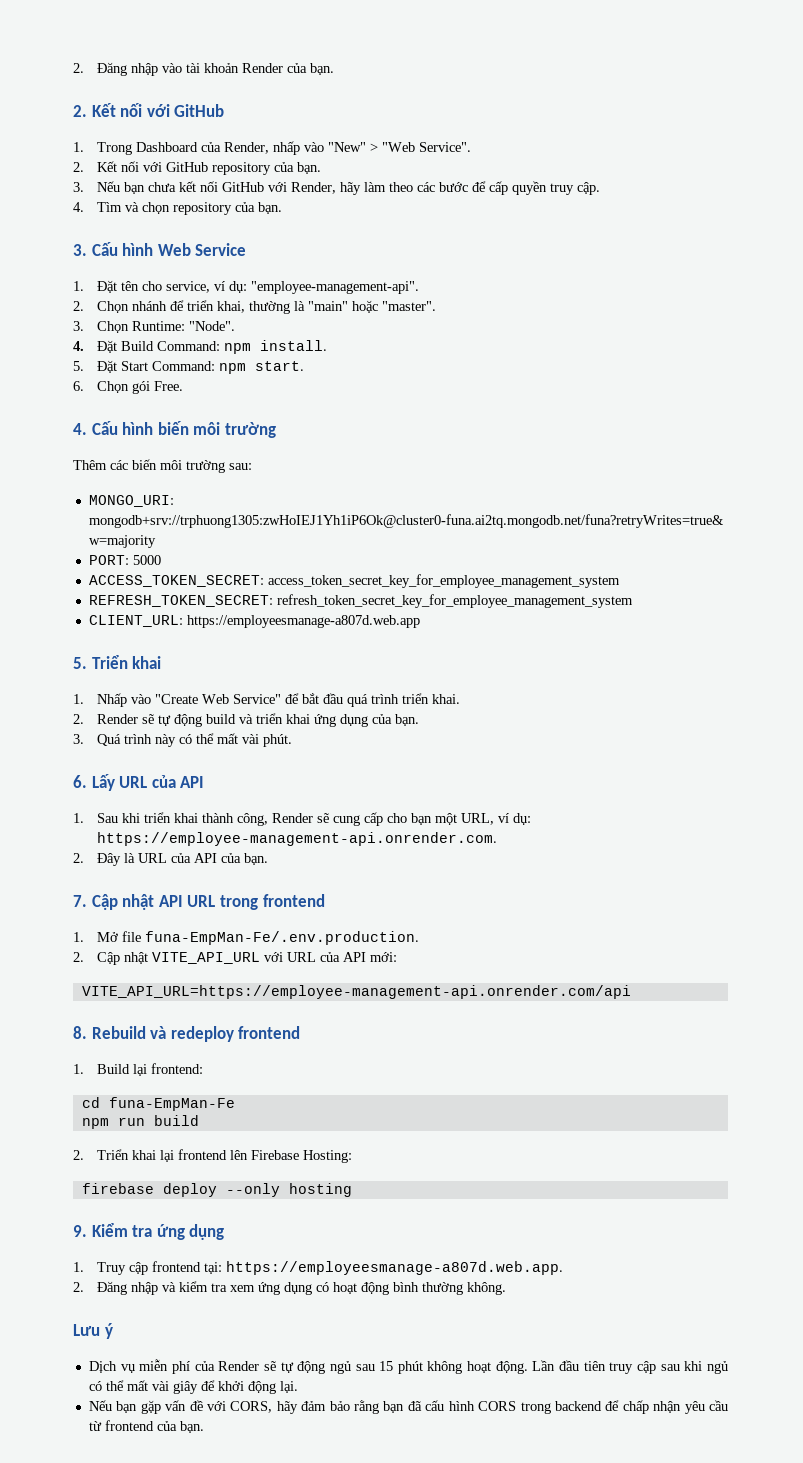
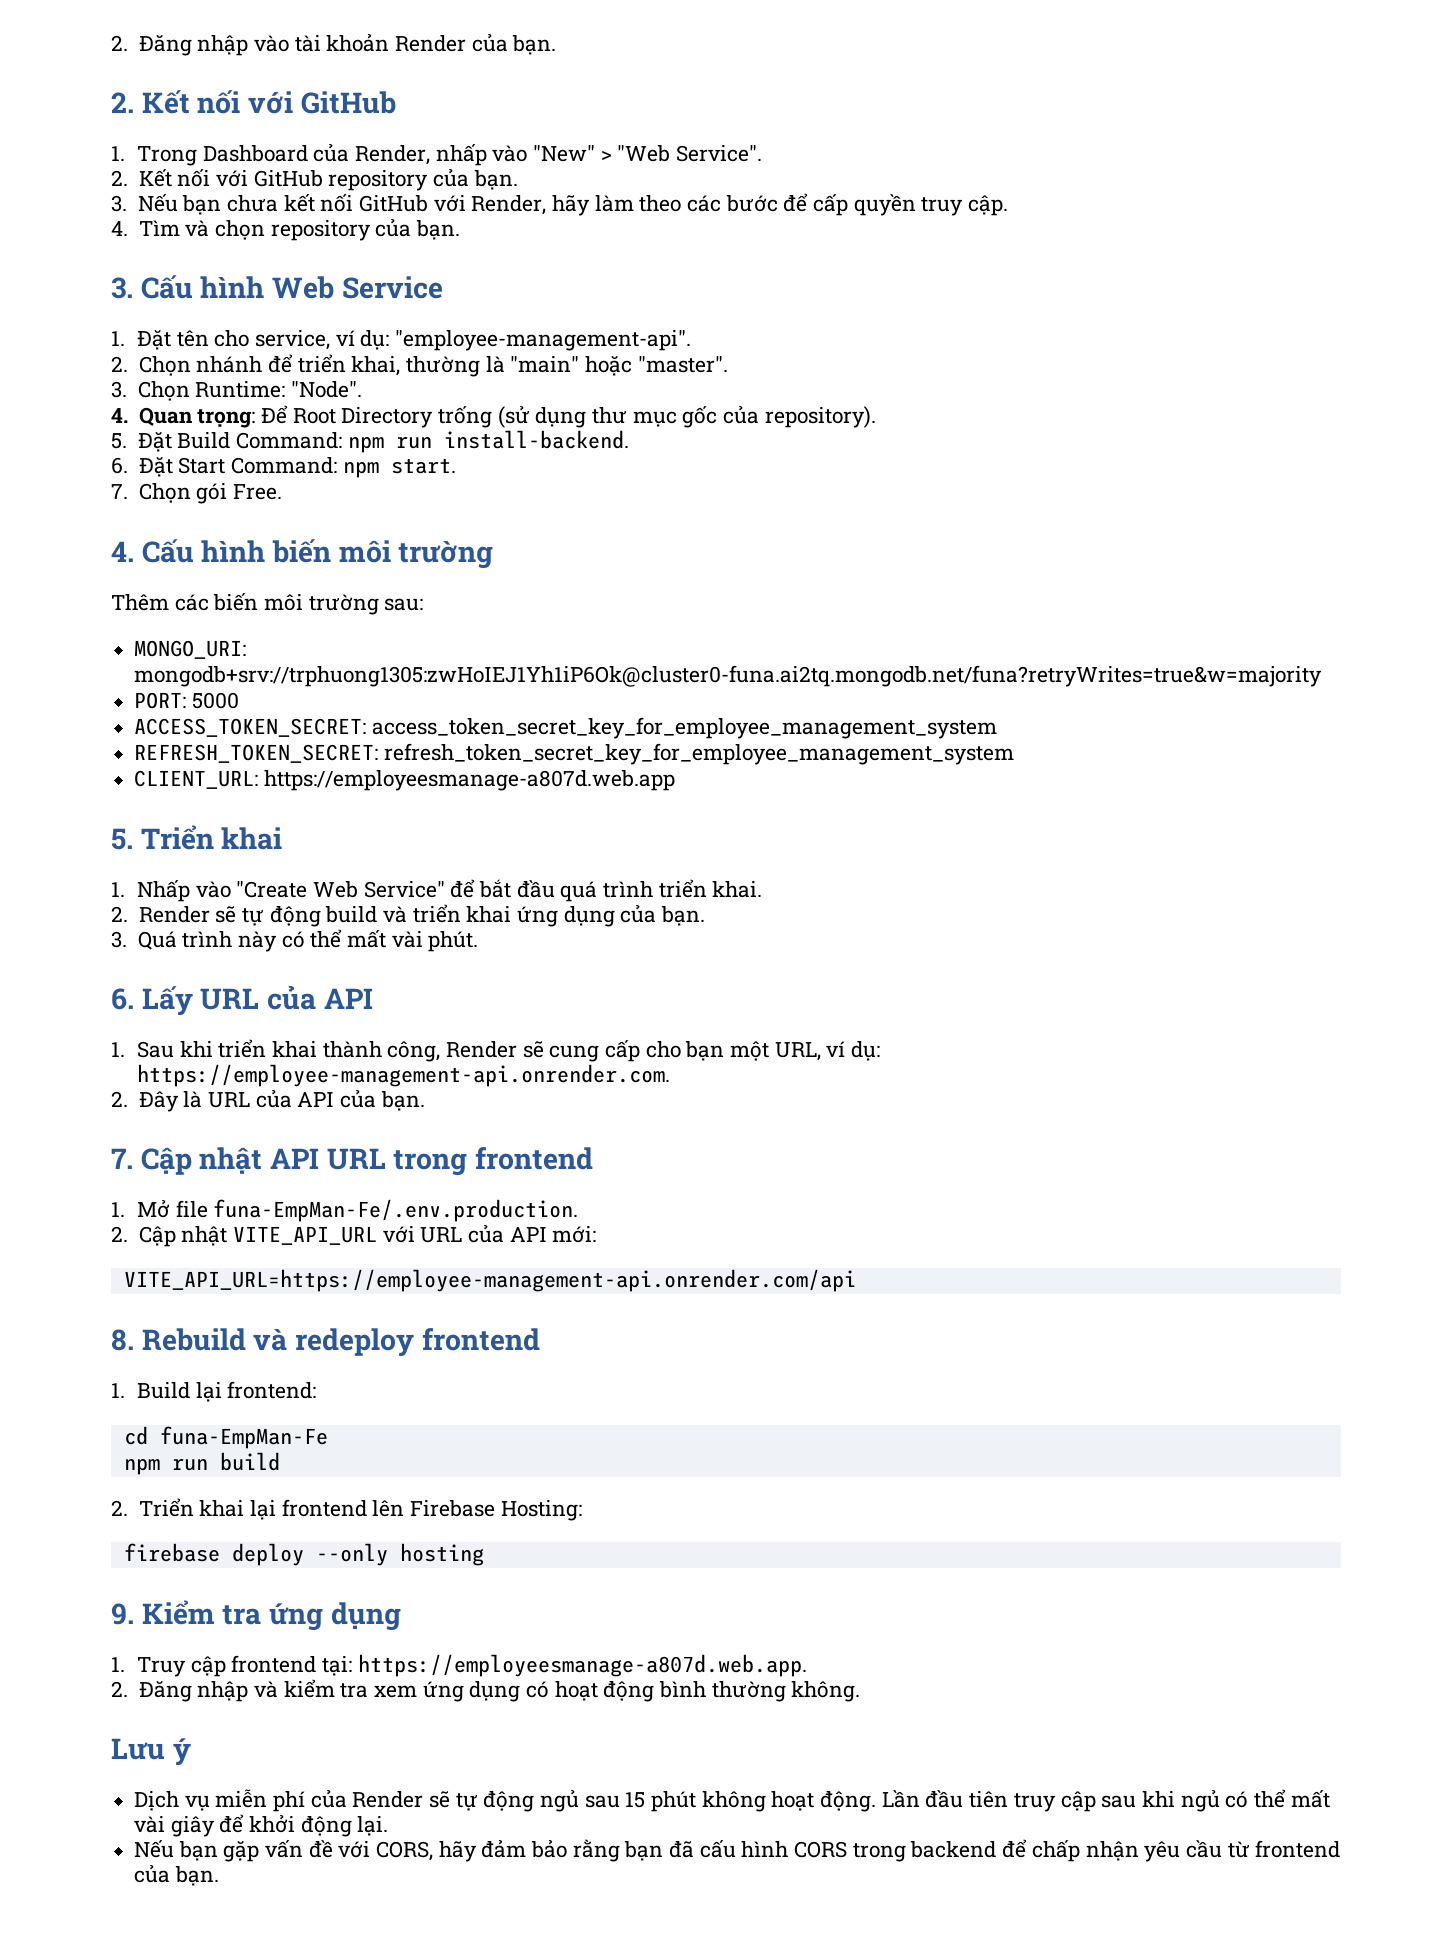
- 4. Đặt Build Command: npm install.
- 5. Đặt Start Command: npm start.
+ 4. Quan trọng: Để Root Directory trống (sử dụng thư mục gốc của repository).
+ 5. Đặt Build Command: npm run install-backend.
+ 6. Đặt Start Command: npm start.
- 6. Chọn gói Free.
+ 7. Chọn gói Free.

